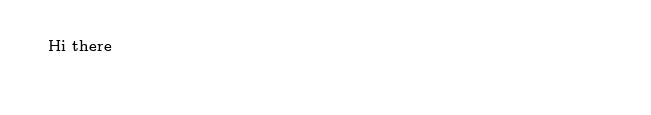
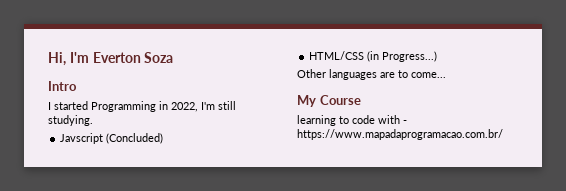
- Hi there
+ Hi, I'm Everton Soza
+ Intro
+ I started Programming in 2022, I'm still studying.
+ Javscript (Concluded)
+ HTML/CSS (in Progress...)
+ Other languages are to come...
+ My Course
+ learning to code with - https://www.mapadaprogramacao.com.br/

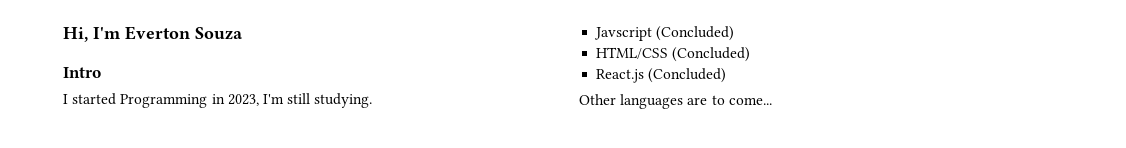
- Hi, I'm Everton Soza
+ Hi, I'm Everton Souza
- I started Programming in 2022, I'm still studying.
+ I started Programming in 2023, I'm still studying.
- HTML/CSS (in Progress...)
+ HTML/CSS (Concluded)
+ React.js (Concluded)
- My Course
- learning to code with - https://www.mapadaprogramacao.com.br/

